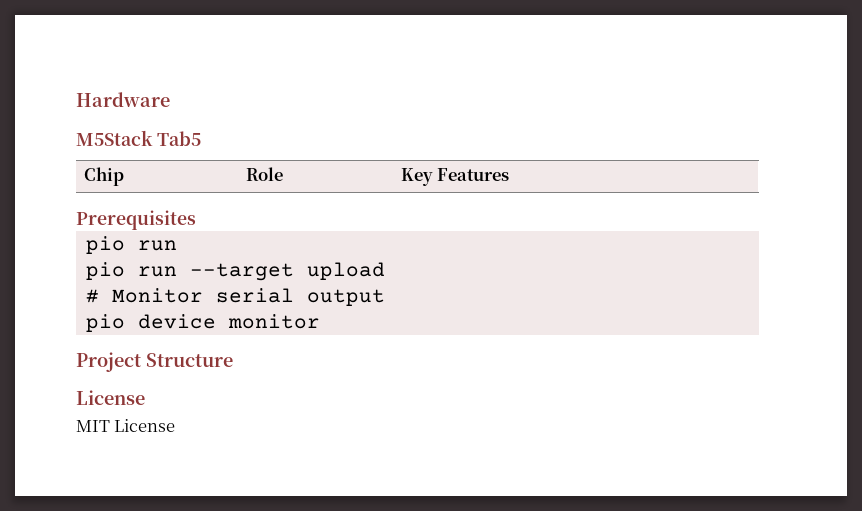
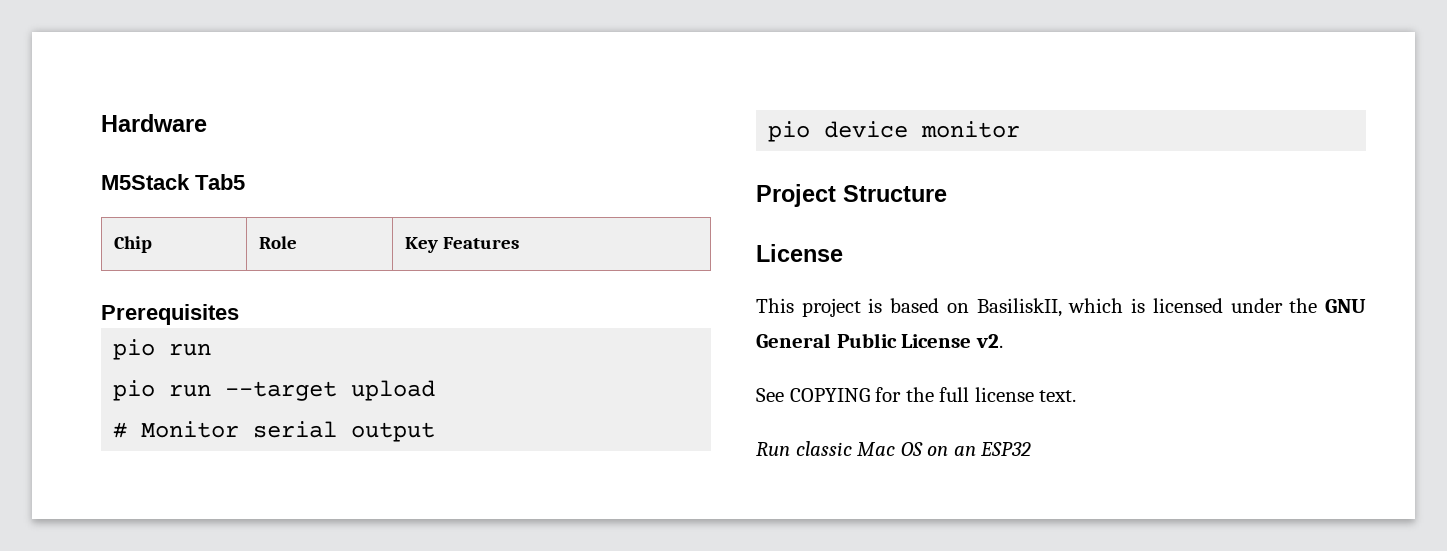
- MIT License
+ This project is based on BasiliskII, which is licensed under the GNU General Public License v2.
+ See COPYING for the full license text.
+ Run classic Mac OS on an ESP32

